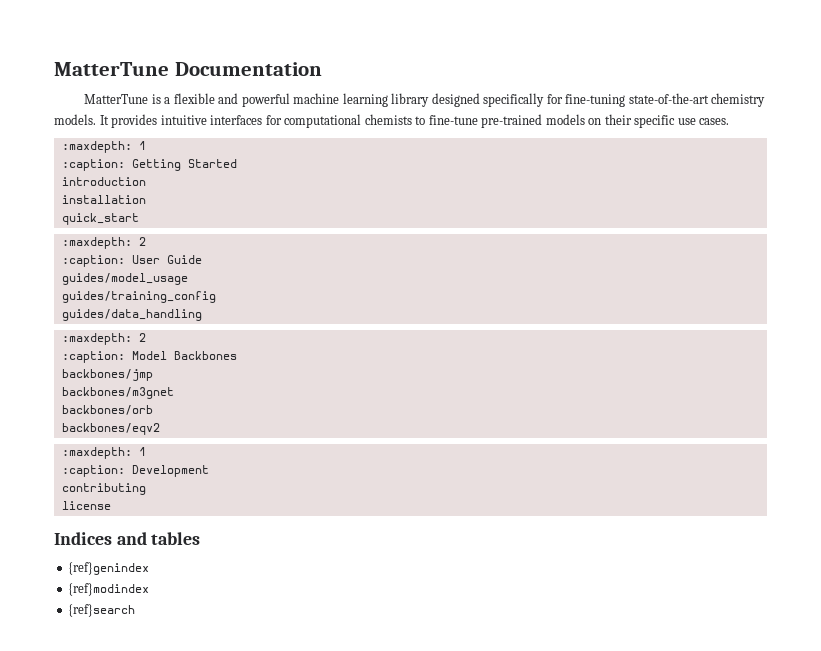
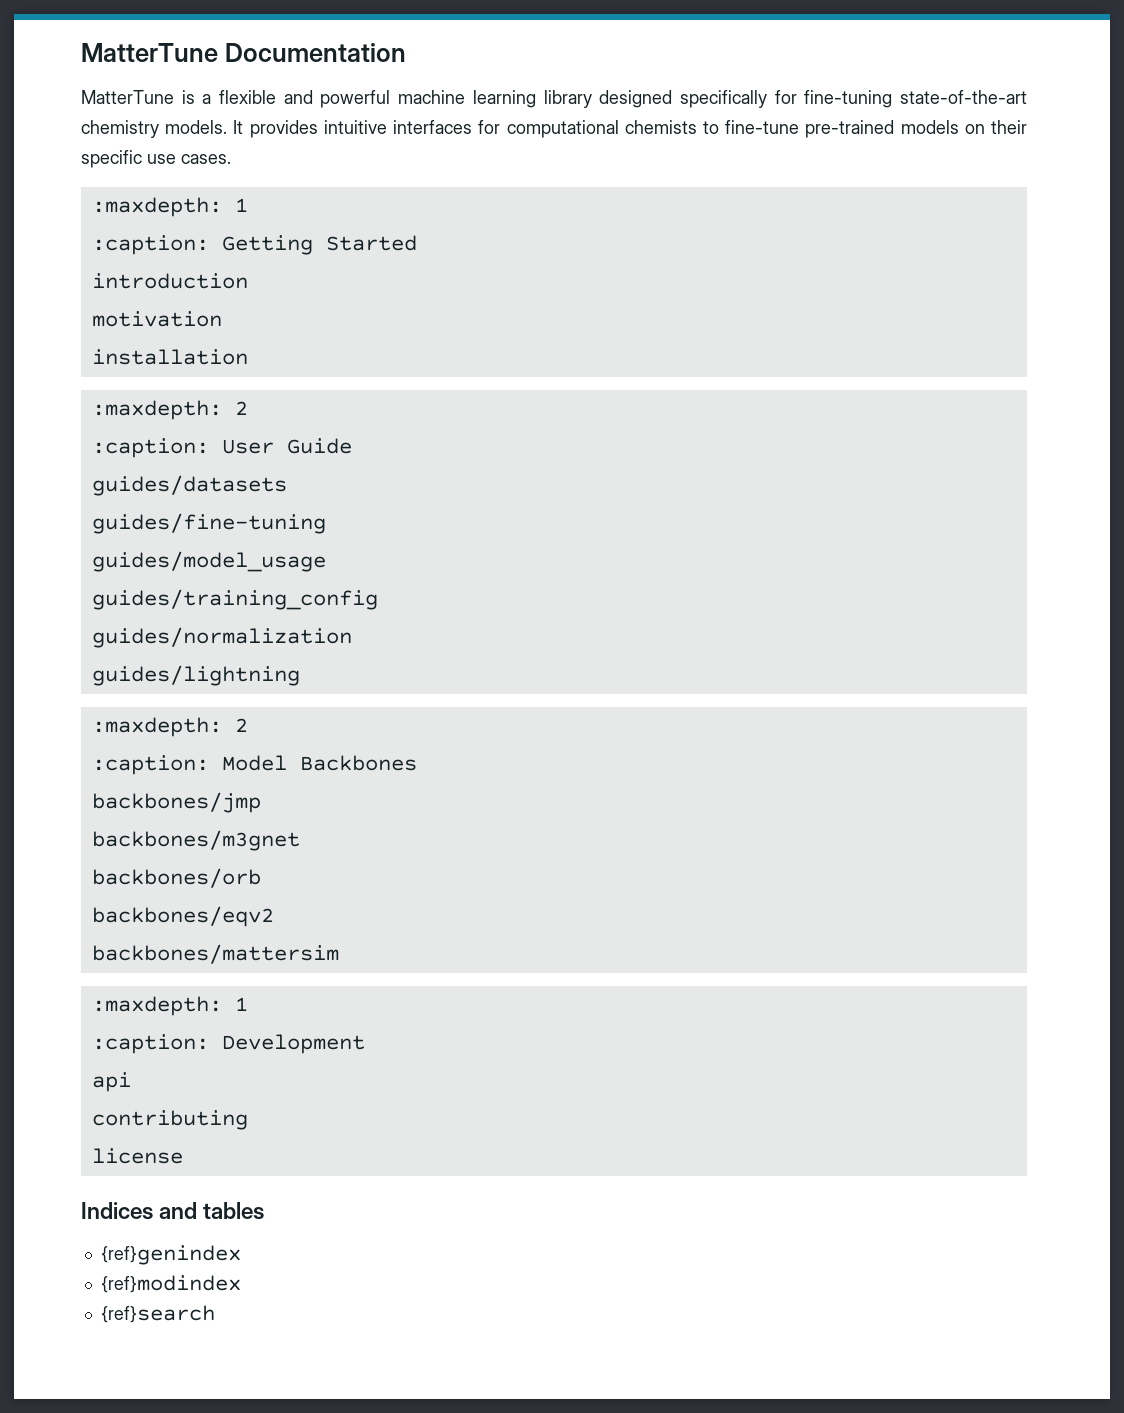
+ motivation
- quick_start
+ guides/datasets
+ guides/fine-tuning
- guides/data_handling
+ guides/normalization
+ guides/lightning
+ backbones/mattersim
+ api

